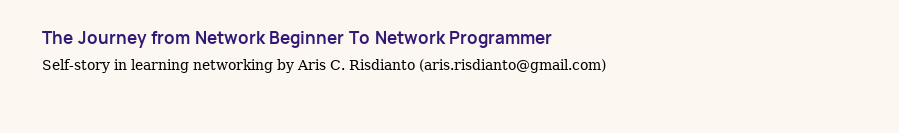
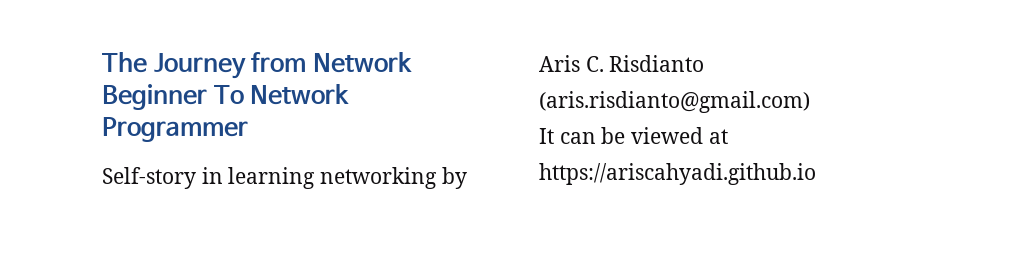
+ It can be viewed at https://ariscahyadi.github.io

